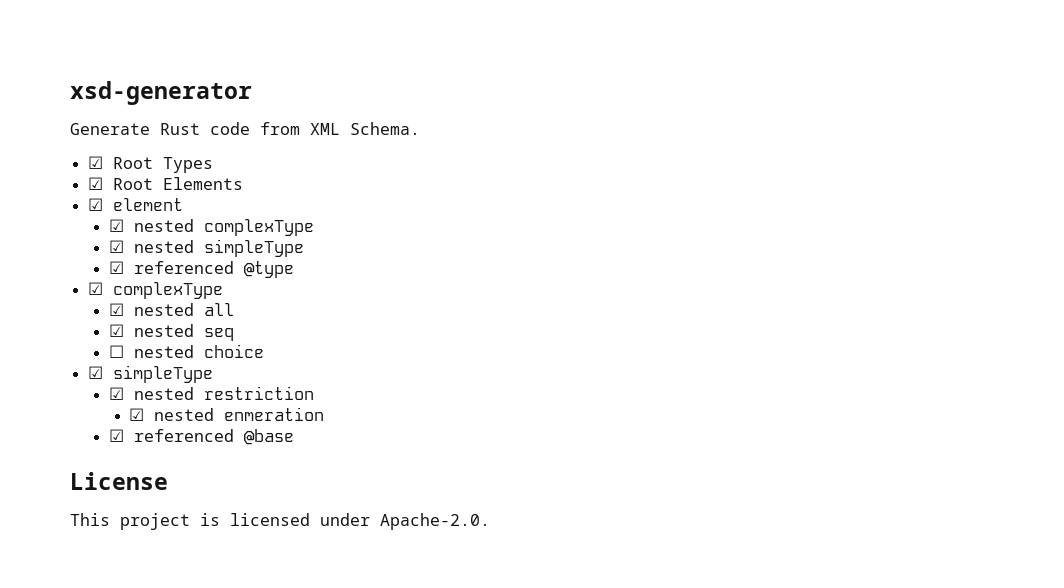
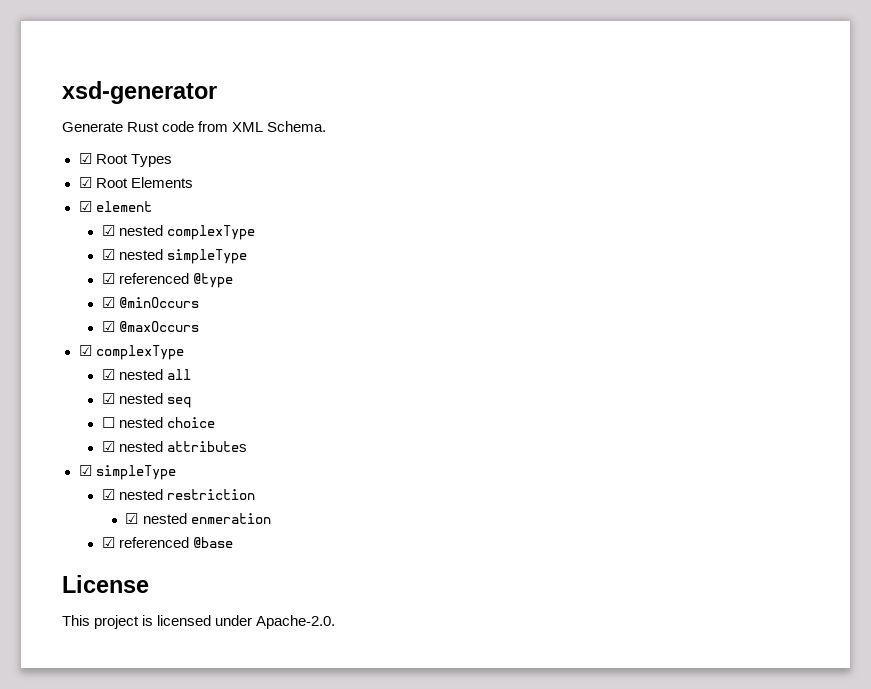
+ ☑ @minOccurs
+ ☑ @maxOccurs
+ ☑ nested attributes

